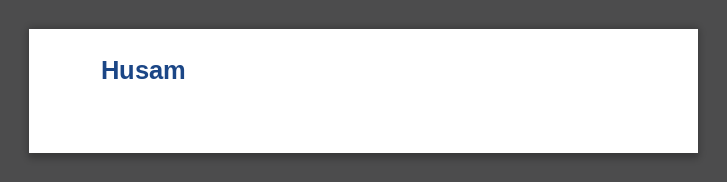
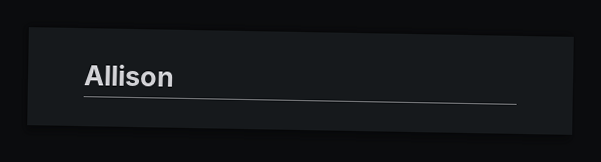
- Husam
+ Allison

